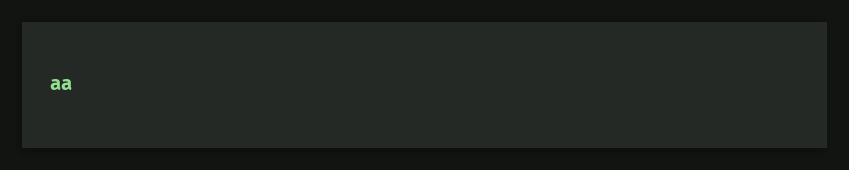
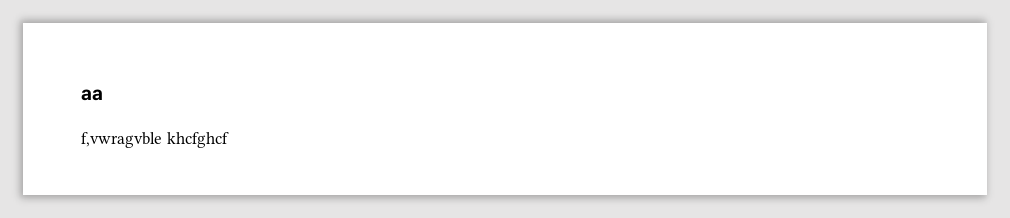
+ f,vwragvble khcfghcf

